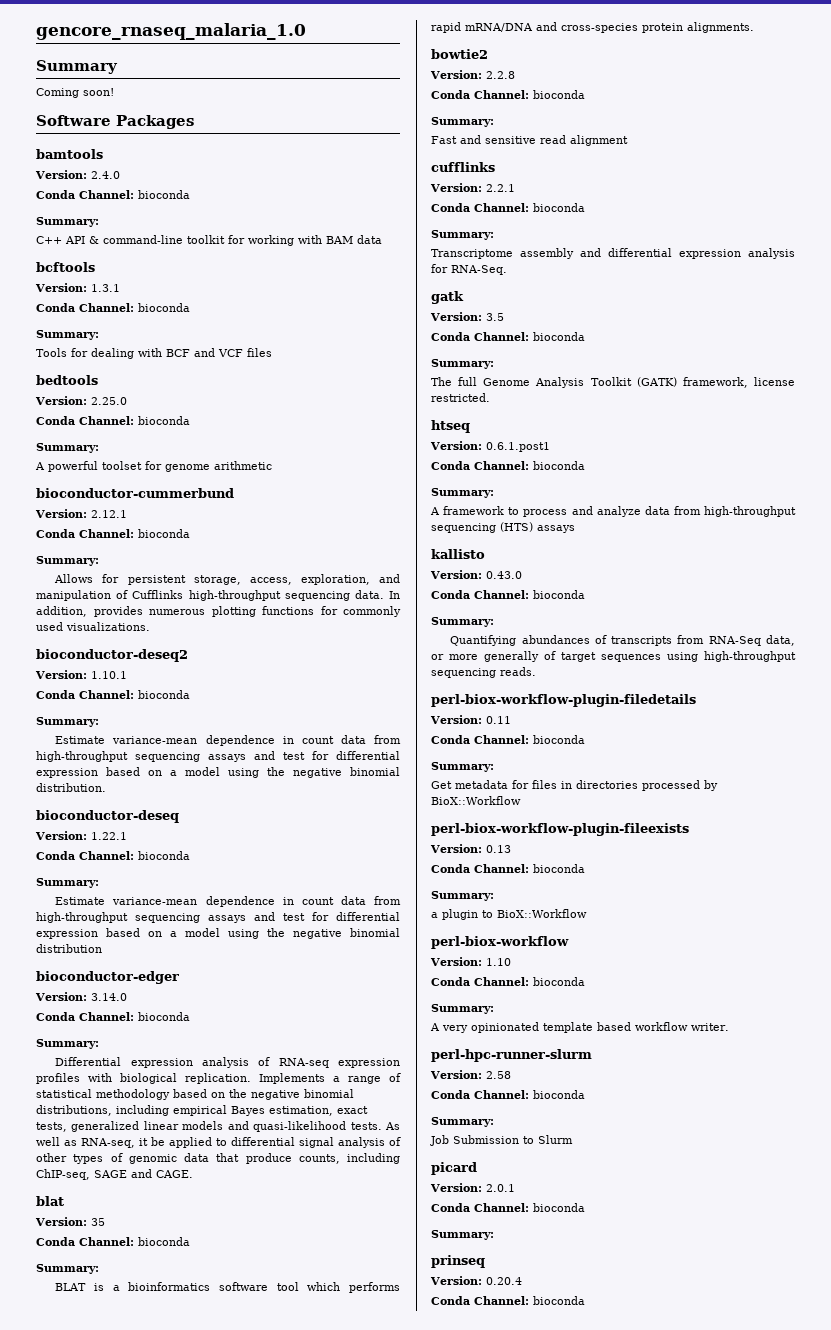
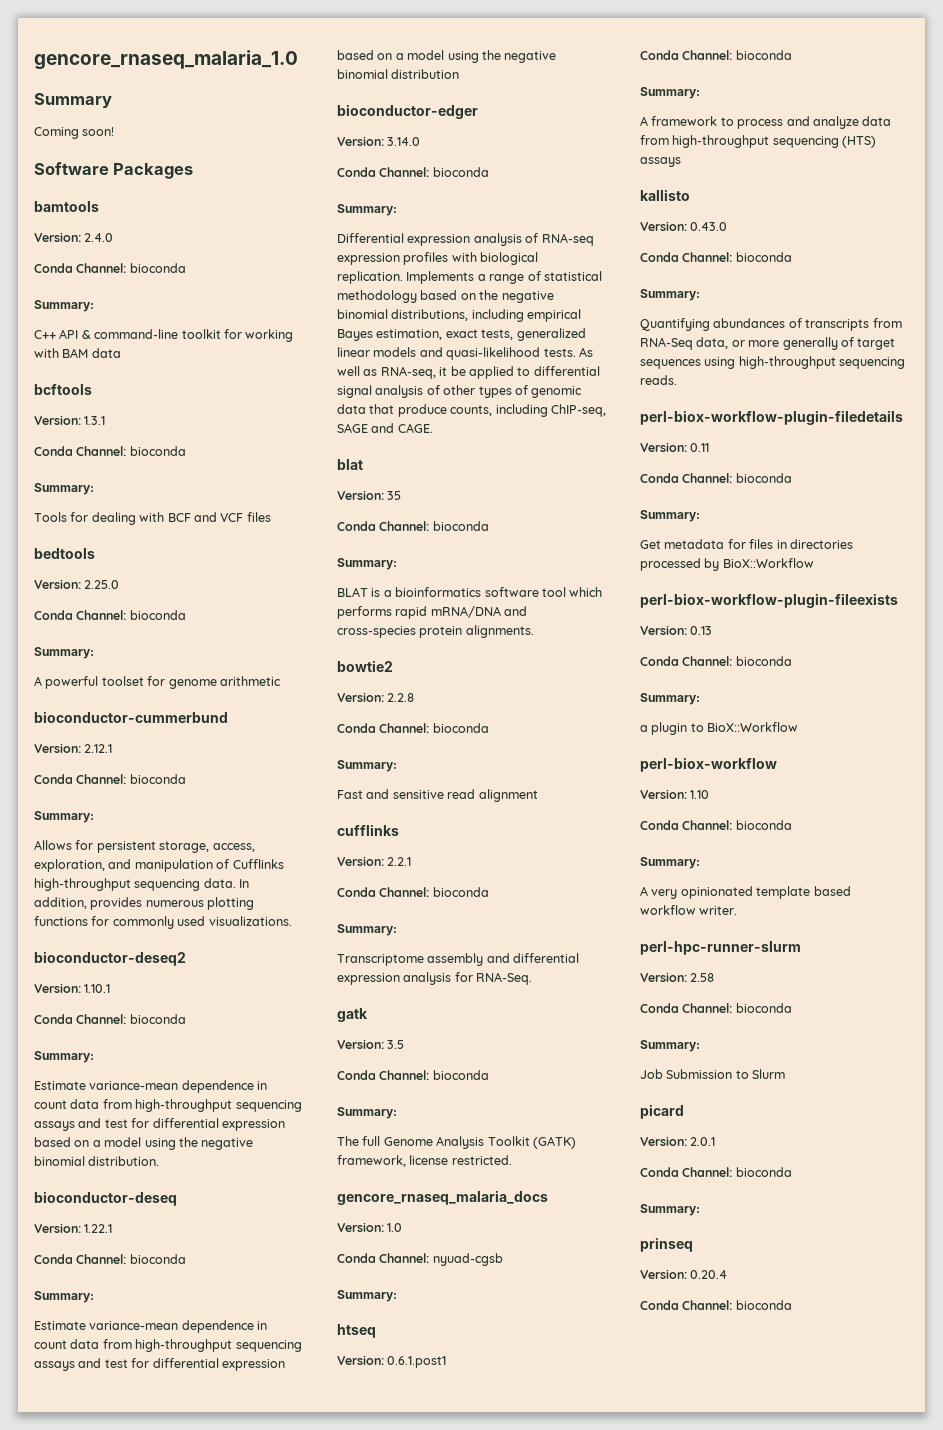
+ gencore_rnaseq_malaria_docs
+ Version: 1.0
+ Conda Channel: nyuad-cgsb
+ Summary:

